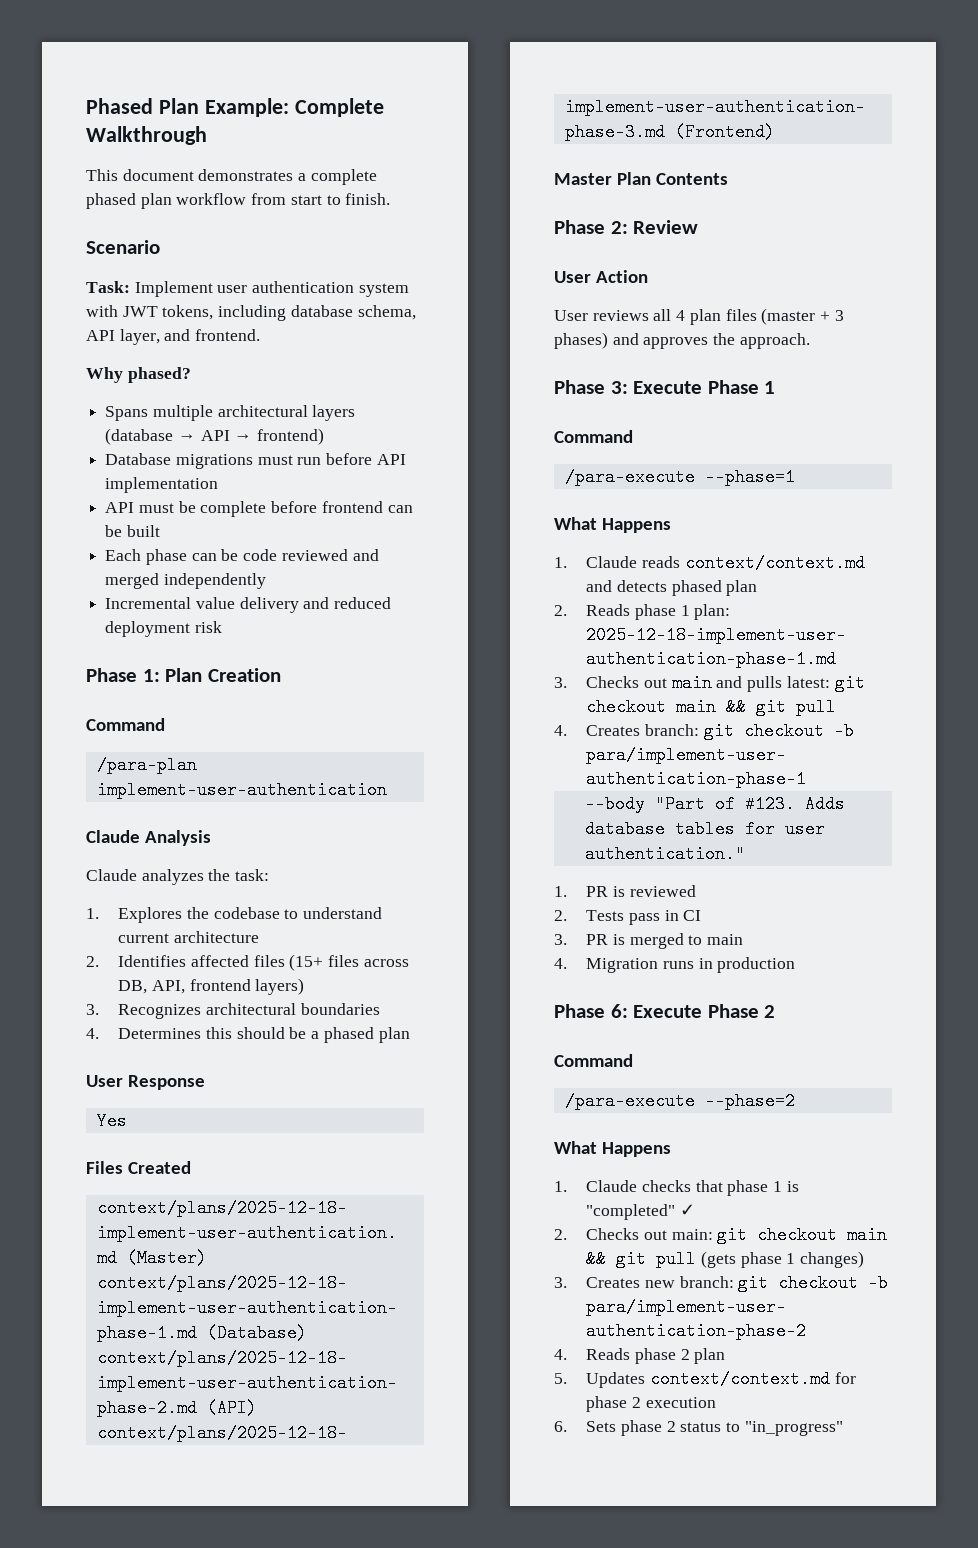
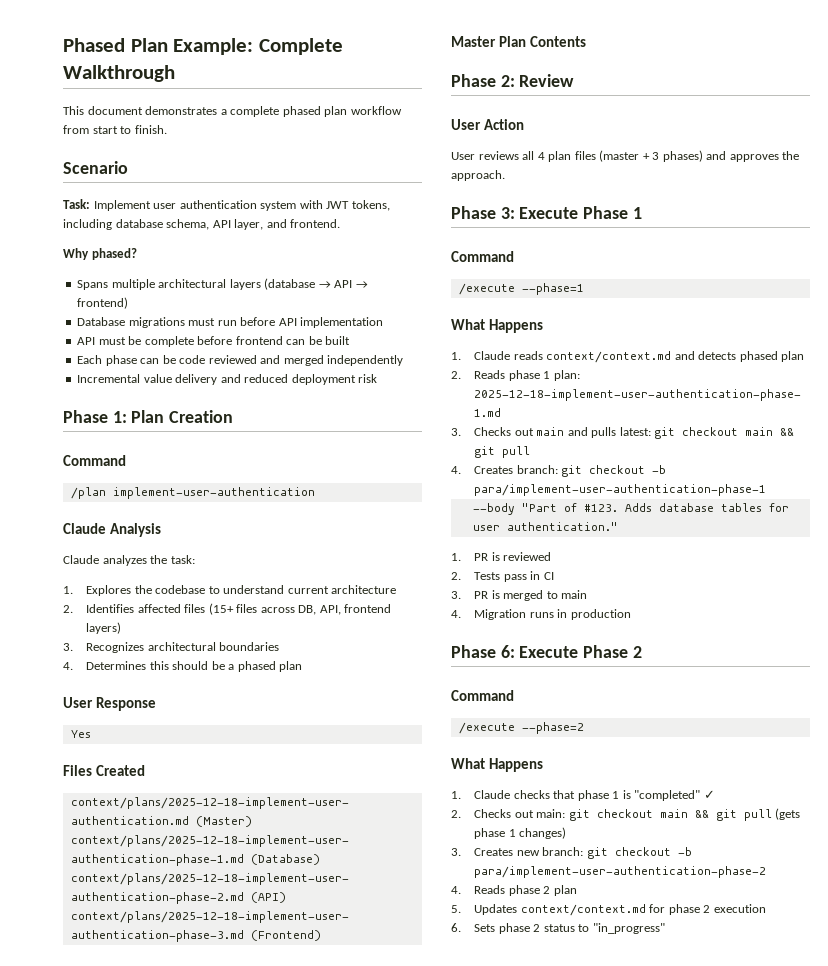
- /para-plan implement-user-authentication
+ /plan implement-user-authentication
- /para-execute --phase=1
+ /execute --phase=1
- /para-execute --phase=2
+ /execute --phase=2

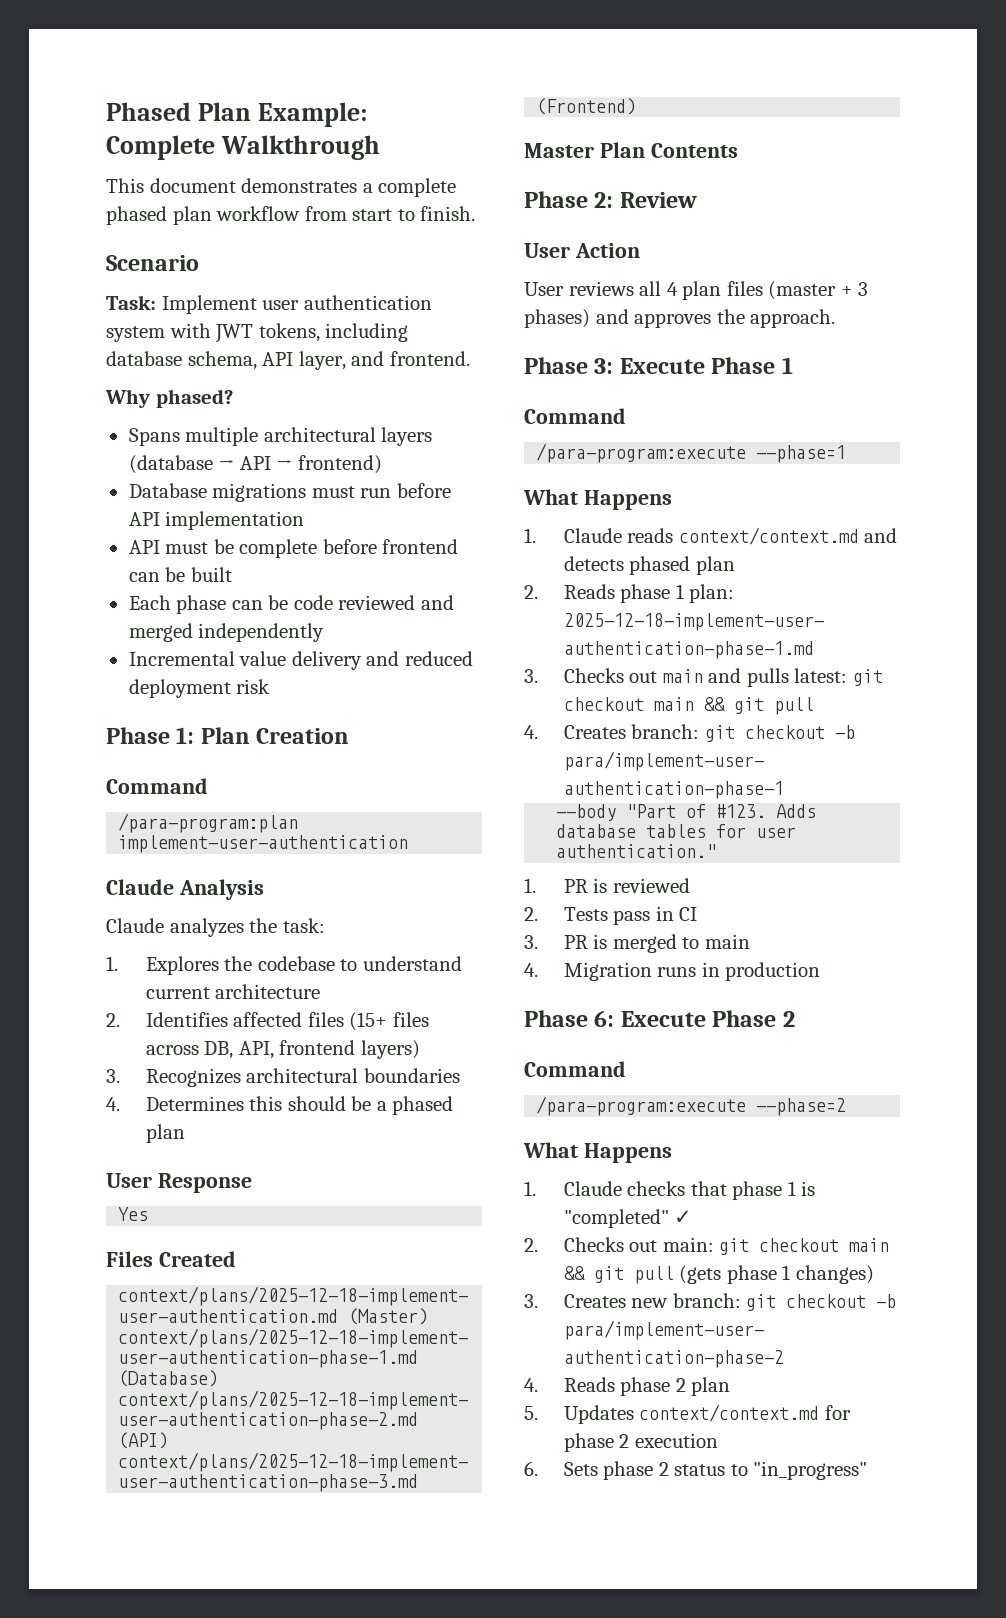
- /plan implement-user-authentication
+ /para-program:plan implement-user-authentication
- /execute --phase=1
+ /para-program:execute --phase=1
- /execute --phase=2
+ /para-program:execute --phase=2

